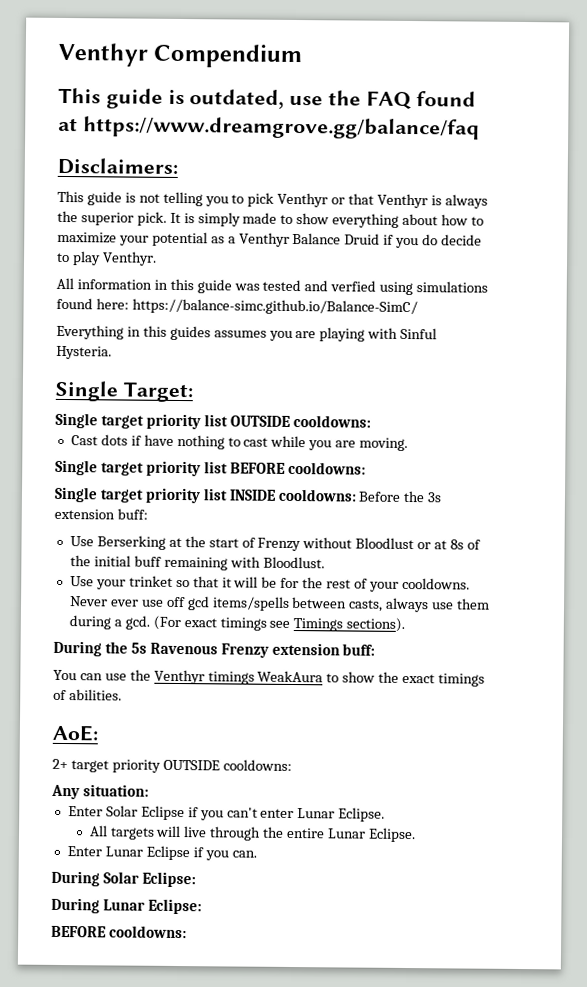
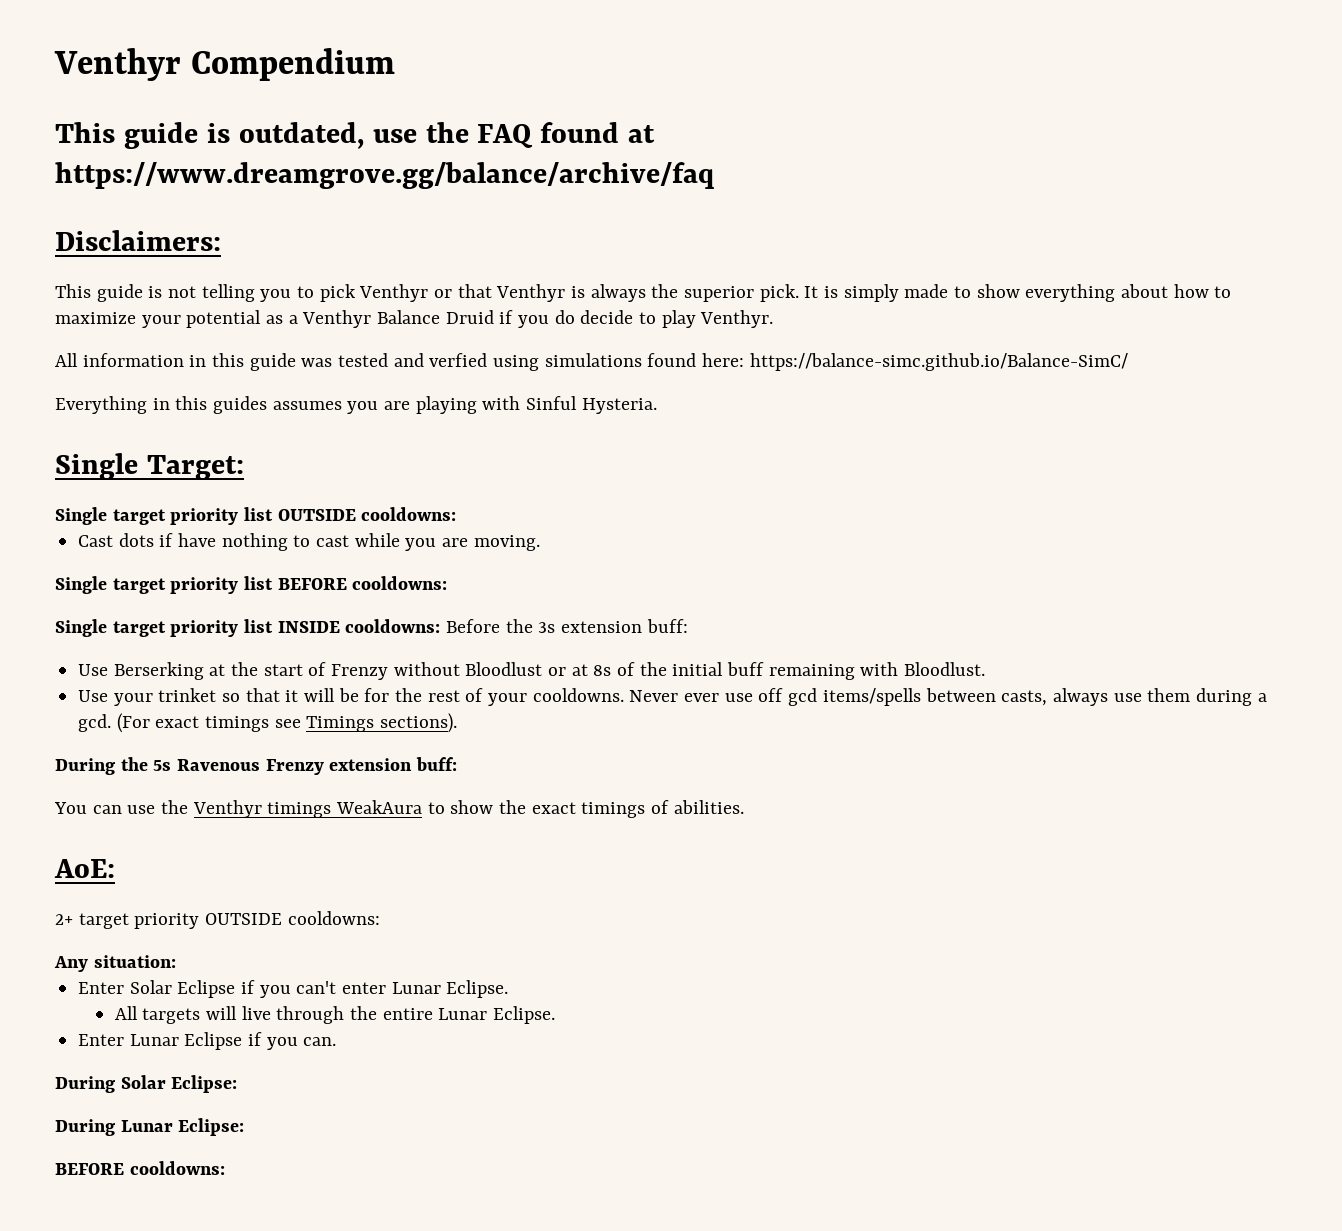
- This guide is outdated, use the FAQ found at https://www.dreamgrove.gg/balance/faq
+ This guide is outdated, use the FAQ found at https://www.dreamgrove.gg/balance/archive/faq

